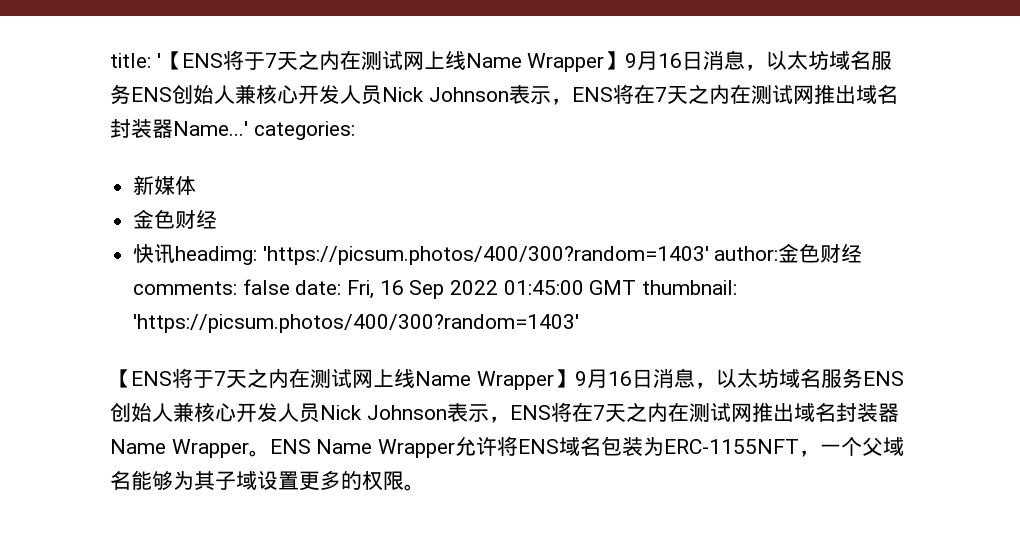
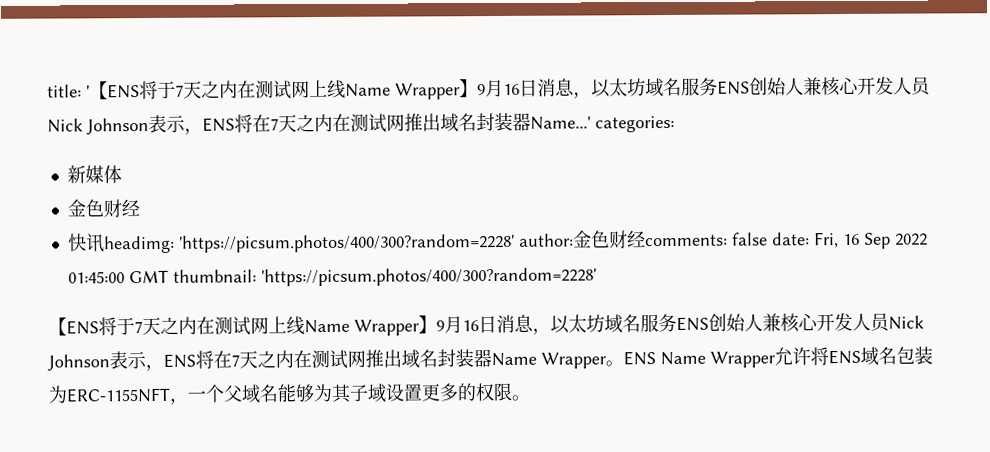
- 快讯headimg: 'https://picsum.photos/400/300?random=1403' author:金色财经comments: false date: Fri, 16 Sep 2022 01:45:00 GMT thumbnail: 'https://picsum.photos/400/300?random=1403'
+ 快讯headimg: 'https://picsum.photos/400/300?random=2228' author:金色财经comments: false date: Fri, 16 Sep 2022 01:45:00 GMT thumbnail: 'https://picsum.photos/400/300?random=2228'

